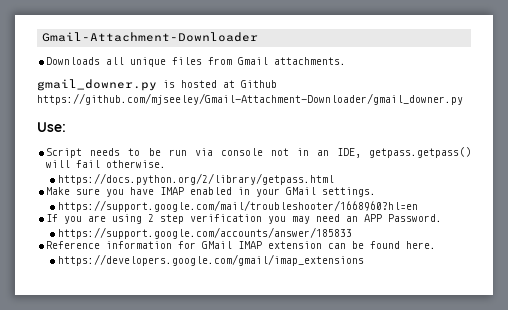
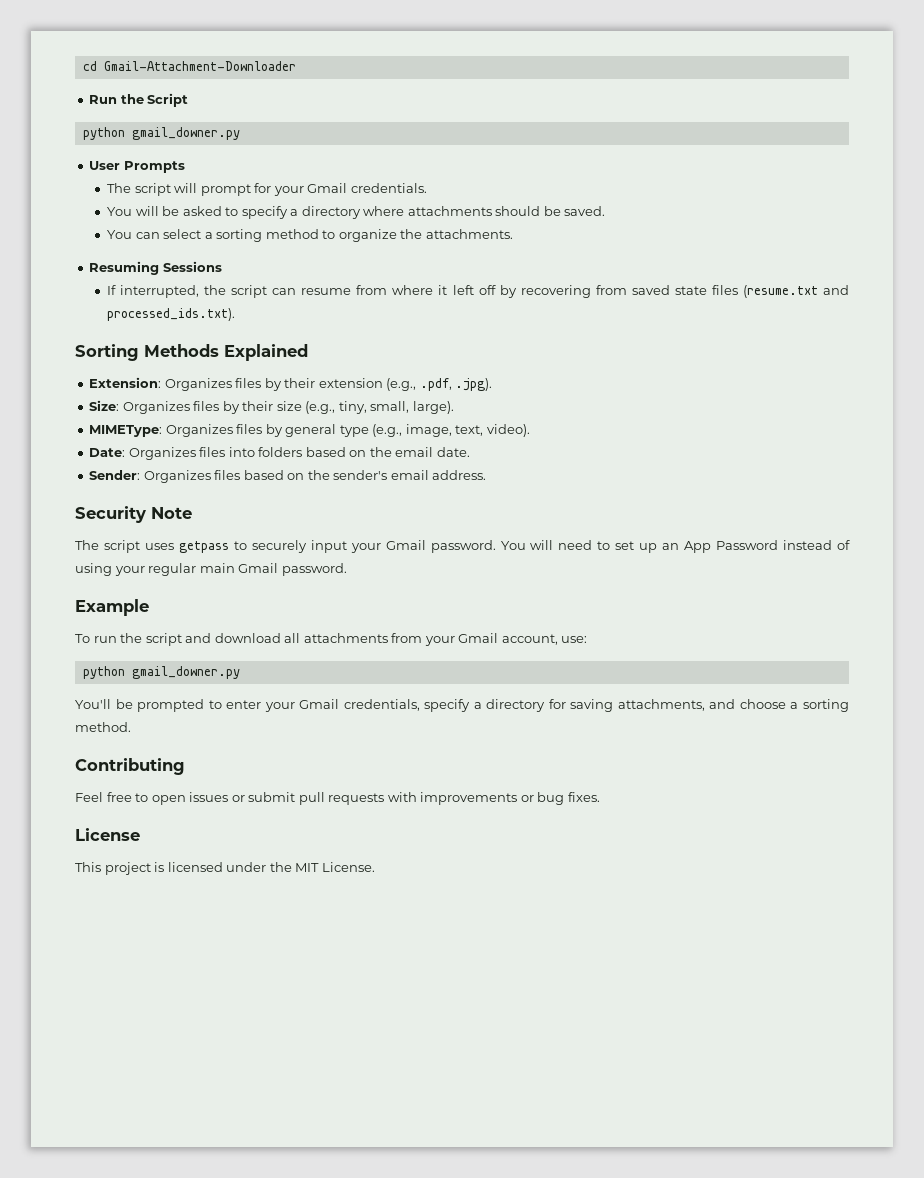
- Gmail-Attachment-Downloader
+ cd Gmail-Attachment-Downloader
- Downloads all unique files from Gmail attachments.
- gmail_downer.py is hosted at Github https://github.com/mjseeley/Gmail-Attachment-Downloader/gmail_downer.py
- Use:
- Script needs to be run via console not in an IDE, getpass.getpass() will fail otherwise.
- https://docs.python.org/2/library/getpass.html
- Make sure you have IMAP enabled in your GMail settings.
- https://support.google.com/mail/troubleshooter/1668960?hl=en
- If you are using 2 step verification you may need an APP Password.
- https://support.google.com/accounts/answer/185833
- Reference information for GMail IMAP extension can be found here.
- https://developers.google.com/gmail/imap_extensions
+ Run the Script
+ python gmail_downer.py
+ User Prompts
+ The script will prompt for your Gmail credentials.
+ You will be asked to specify a directory where attachments should be saved.
+ You can select a sorting method to organize the attachments.
+ Resuming Sessions
+ If interrupted, the script can resume from where it left off by recovering from saved state files (resume.txt and processed_ids.txt).
+ Sorting Methods Explained
+ Extension: Organizes files by their extension (e.g., .pdf, .jpg).
+ Size: Organizes files by their size (e.g., tiny, small, large).
+ MIMEType: Organizes files by general type (e.g., image, text, video).
+ Date: Organizes files into folders based on the email date.
+ Sender: Organizes files based on the sender's email address.
+ Security Note
+ The script uses getpass to securely input your Gmail password. You will need to set up an App Password instead of using your regular main Gmail password.
+ Example
+ To run the script and download all attachments from your Gmail account, use:
+ python gmail_downer.py
+ You'll be prompted to enter your Gmail credentials, specify a directory for saving attachments, and choose a sorting method.
+ Contributing
+ Feel free to open issues or submit pull requests with improvements or bug fixes.
+ License
+ This project is licensed under the MIT License.

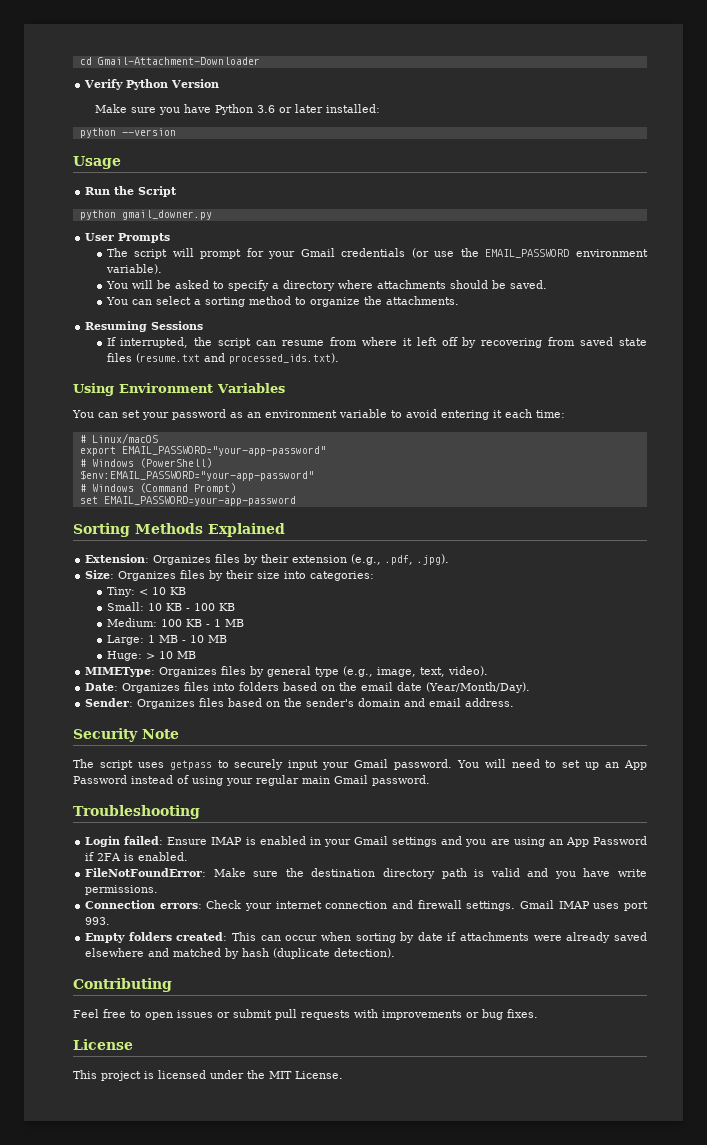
+ Verify Python Version
+ Make sure you have Python 3.6 or later installed:
+ python --version
+ Usage
- The script will prompt for your Gmail credentials.
+ The script will prompt for your Gmail credentials (or use the EMAIL_PASSWORD environment variable).
+ Using Environment Variables
+ You can set your password as an environment variable to avoid entering it each time:
+ # Linux/macOS
+ export EMAIL_PASSWORD="your-app-password"
+ # Windows (PowerShell)
+ $env:EMAIL_PASSWORD="your-app-password"
+ # Windows (Command Prompt)
+ set EMAIL_PASSWORD=your-app-password
- Size: Organizes files by their size (e.g., tiny, small, large).
+ Size: Organizes files by their size into categories:
+ Tiny: < 10 KB
+ Small: 10 KB - 100 KB
+ Medium: 100 KB - 1 MB
+ Large: 1 MB - 10 MB
+ Huge: > 10 MB
- Date: Organizes files into folders based on the email date.
+ Date: Organizes files into folders based on the email date (Year/Month/Day).
- Sender: Organizes files based on the sender's email address.
+ Sender: Organizes files based on the sender's domain and email address.
- Example
- To run the script and download all attachments from your Gmail account, use:
- python gmail_downer.py
- You'll be prompted to enter your Gmail credentials, specify a directory for saving attachments, and choose a sorting method.
+ Troubleshooting
+ Login failed: Ensure IMAP is enabled in your Gmail settings and you are using an App Password if 2FA is enabled.
+ FileNotFoundError: Make sure the destination directory path is valid and you have write permissions.
+ Connection errors: Check your internet connection and firewall settings. Gmail IMAP uses port 993.
+ Empty folders created: This can occur when sorting by date if attachments were already saved elsewhere and matched by hash (duplicate detection).

